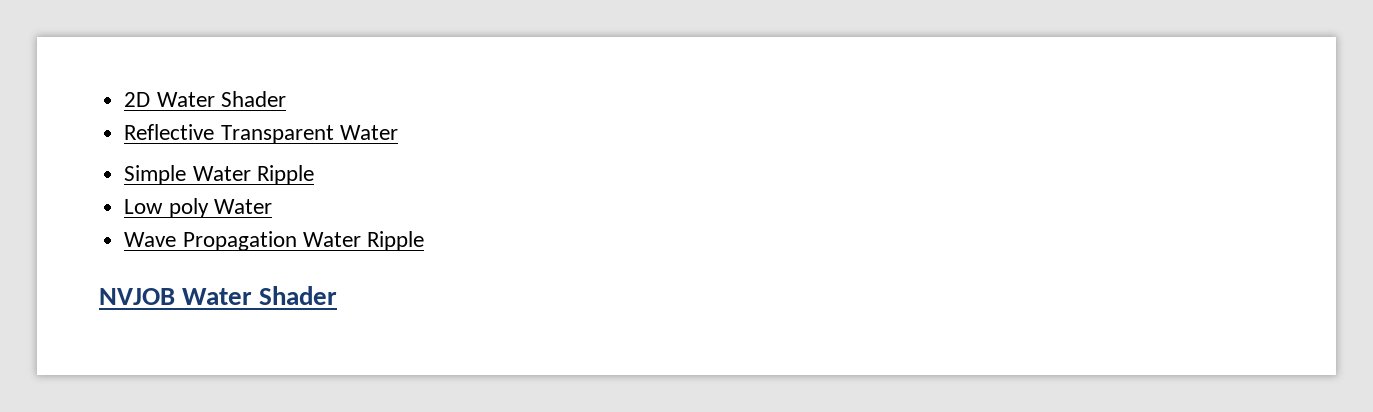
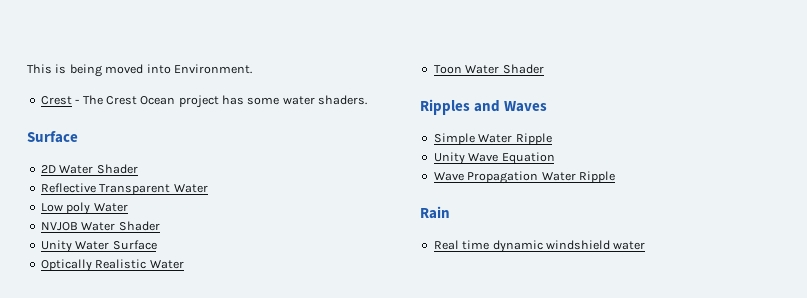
+ This is being moved into Environment.
+ Crest - The Crest Ocean project has some water shaders.
+ Surface
+ Low poly Water
+ NVJOB Water Shader
+ Unity Water Surface
+ Optically Realistic Water
+ Toon Water Shader
+ Ripples and Waves
- Low poly Water
+ Unity Wave Equation
- NVJOB Water Shader
+ Rain
+ Real time dynamic windshield water

